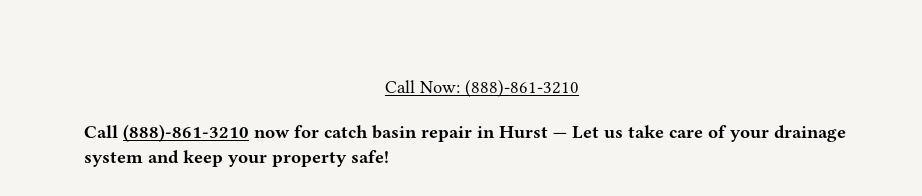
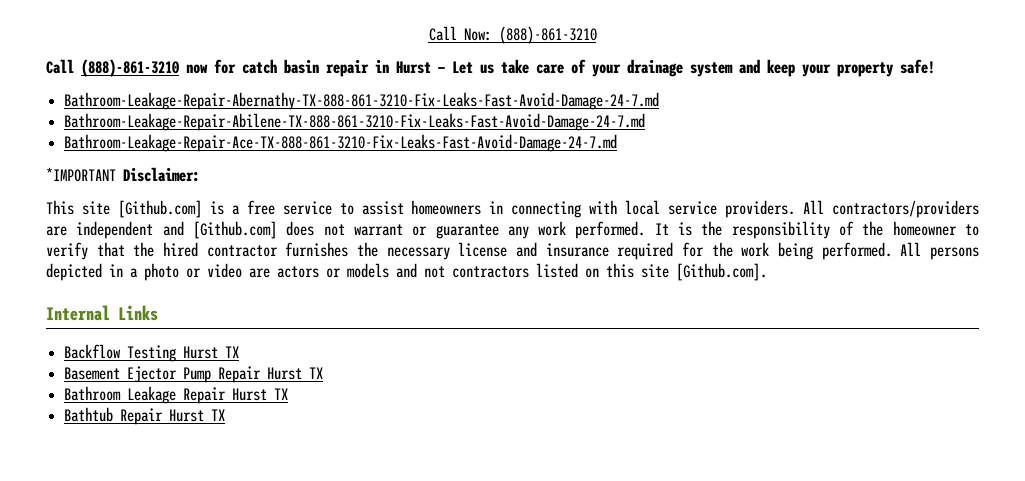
+ Bathroom-Leakage-Repair-Abernathy-TX-888-861-3210-Fix-Leaks-Fast-Avoid-Damage-24-7.md
+ Bathroom-Leakage-Repair-Abilene-TX-888-861-3210-Fix-Leaks-Fast-Avoid-Damage-24-7.md
+ Bathroom-Leakage-Repair-Ace-TX-888-861-3210-Fix-Leaks-Fast-Avoid-Damage-24-7.md
+ *IMPORTANT Disclaimer:
+ This site [Github.com] is a free service to assist homeowners in connecting with local service providers. All contractors/providers are independent and [Github.com] does not warrant or guarantee any work performed. It is the responsibility of the homeowner to verify that the hired contractor furnishes the necessary license and insurance required for the work being performed. All persons depicted in a photo or video are actors or models and not contractors listed on this site [Github.com].
+ Internal Links
+ Backflow Testing Hurst TX
+ Basement Ejector Pump Repair Hurst TX
+ Bathroom Leakage Repair Hurst TX
+ Bathtub Repair Hurst TX

